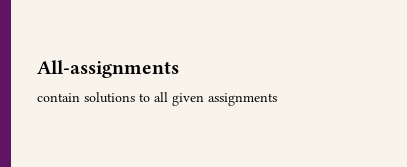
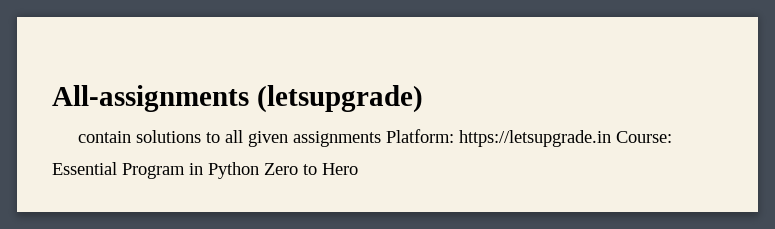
- All-assignments
+ All-assignments (letsupgrade)
- contain solutions to all given assignments
+ contain solutions to all given assignments Platform: https://letsupgrade.in Course: Essential Program in Python Zero to Hero

